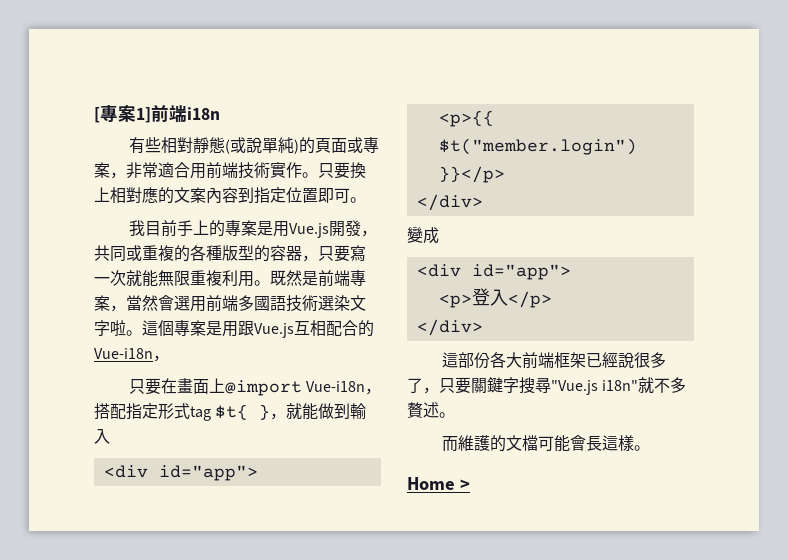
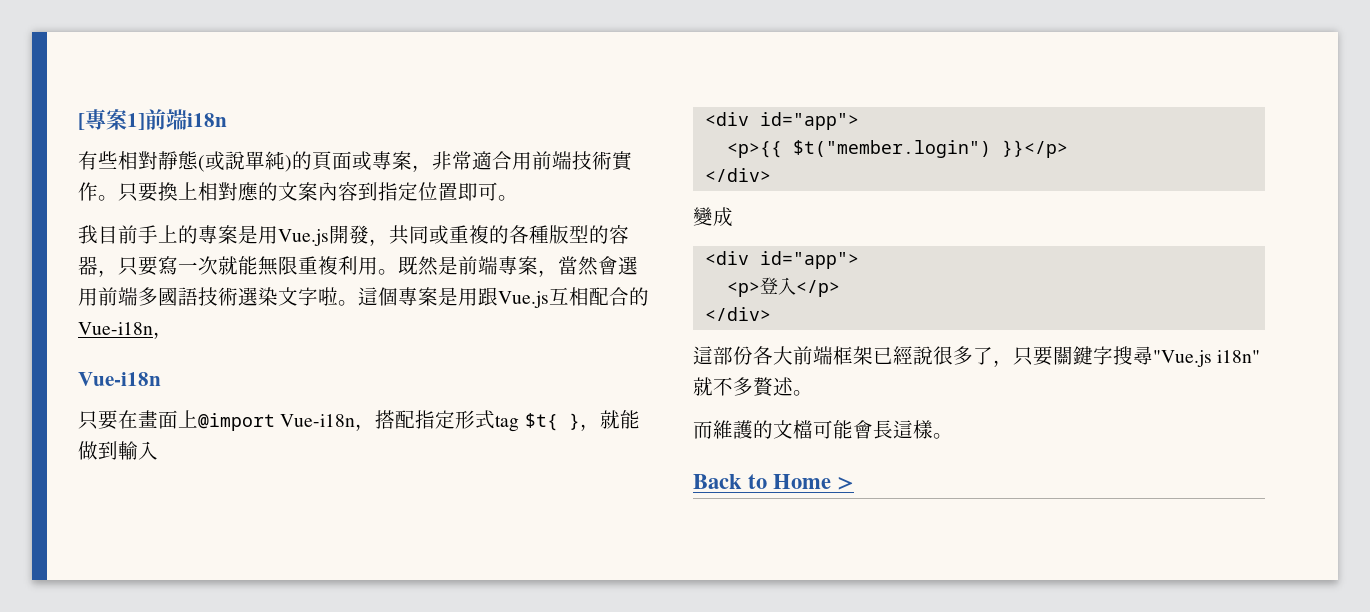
  這個專案是用跟Vue.js互相配合的Vue-i18n，
+ Vue-i18n
- Home >
+ Back to Home >

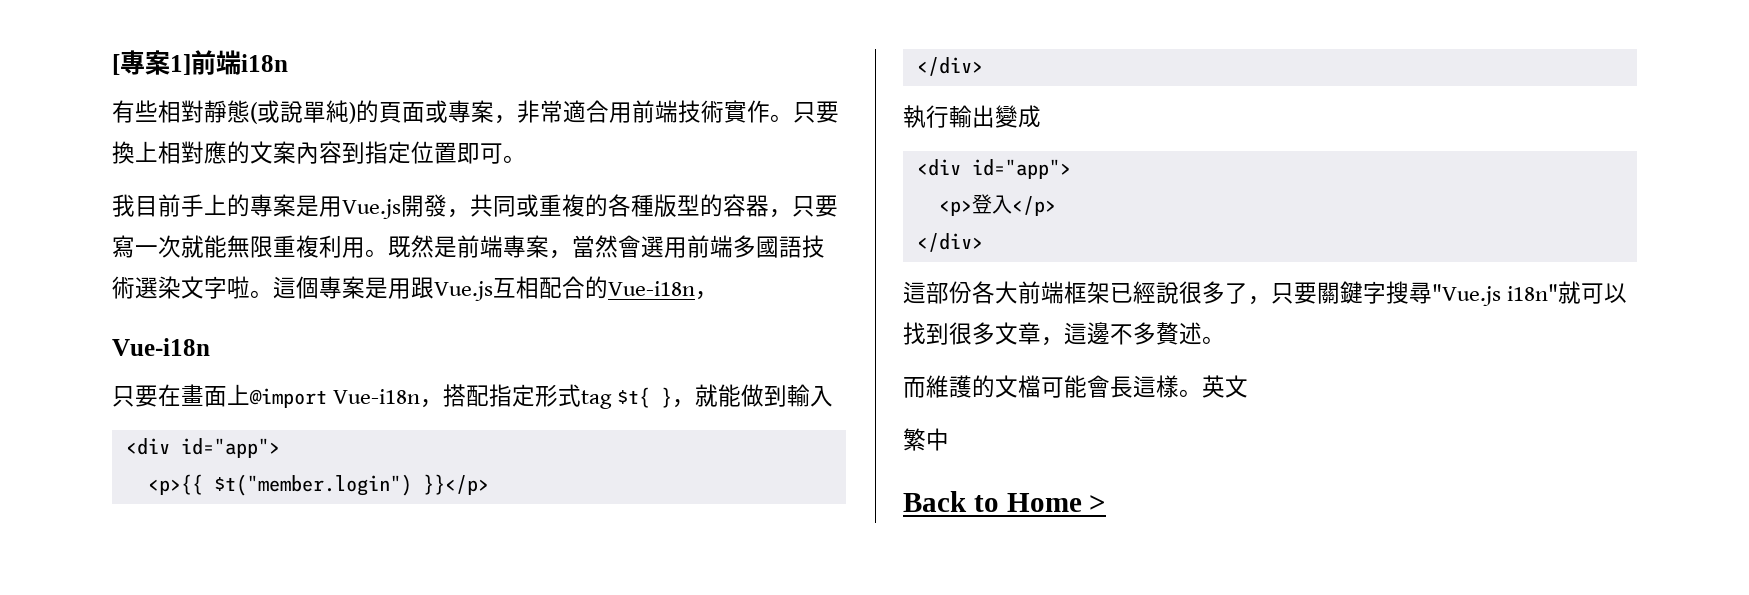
- 變成
+ 執行輸出變成
- 這部份各大前端框架已經說很多了，只要關鍵字搜尋"Vue.js i18n"就不多贅述。
+ 這部份各大前端框架已經說很多了，只要關鍵字搜尋"Vue.js i18n"就可以找到很多文章，這邊不多贅述。
+ 英文
+ 繁中

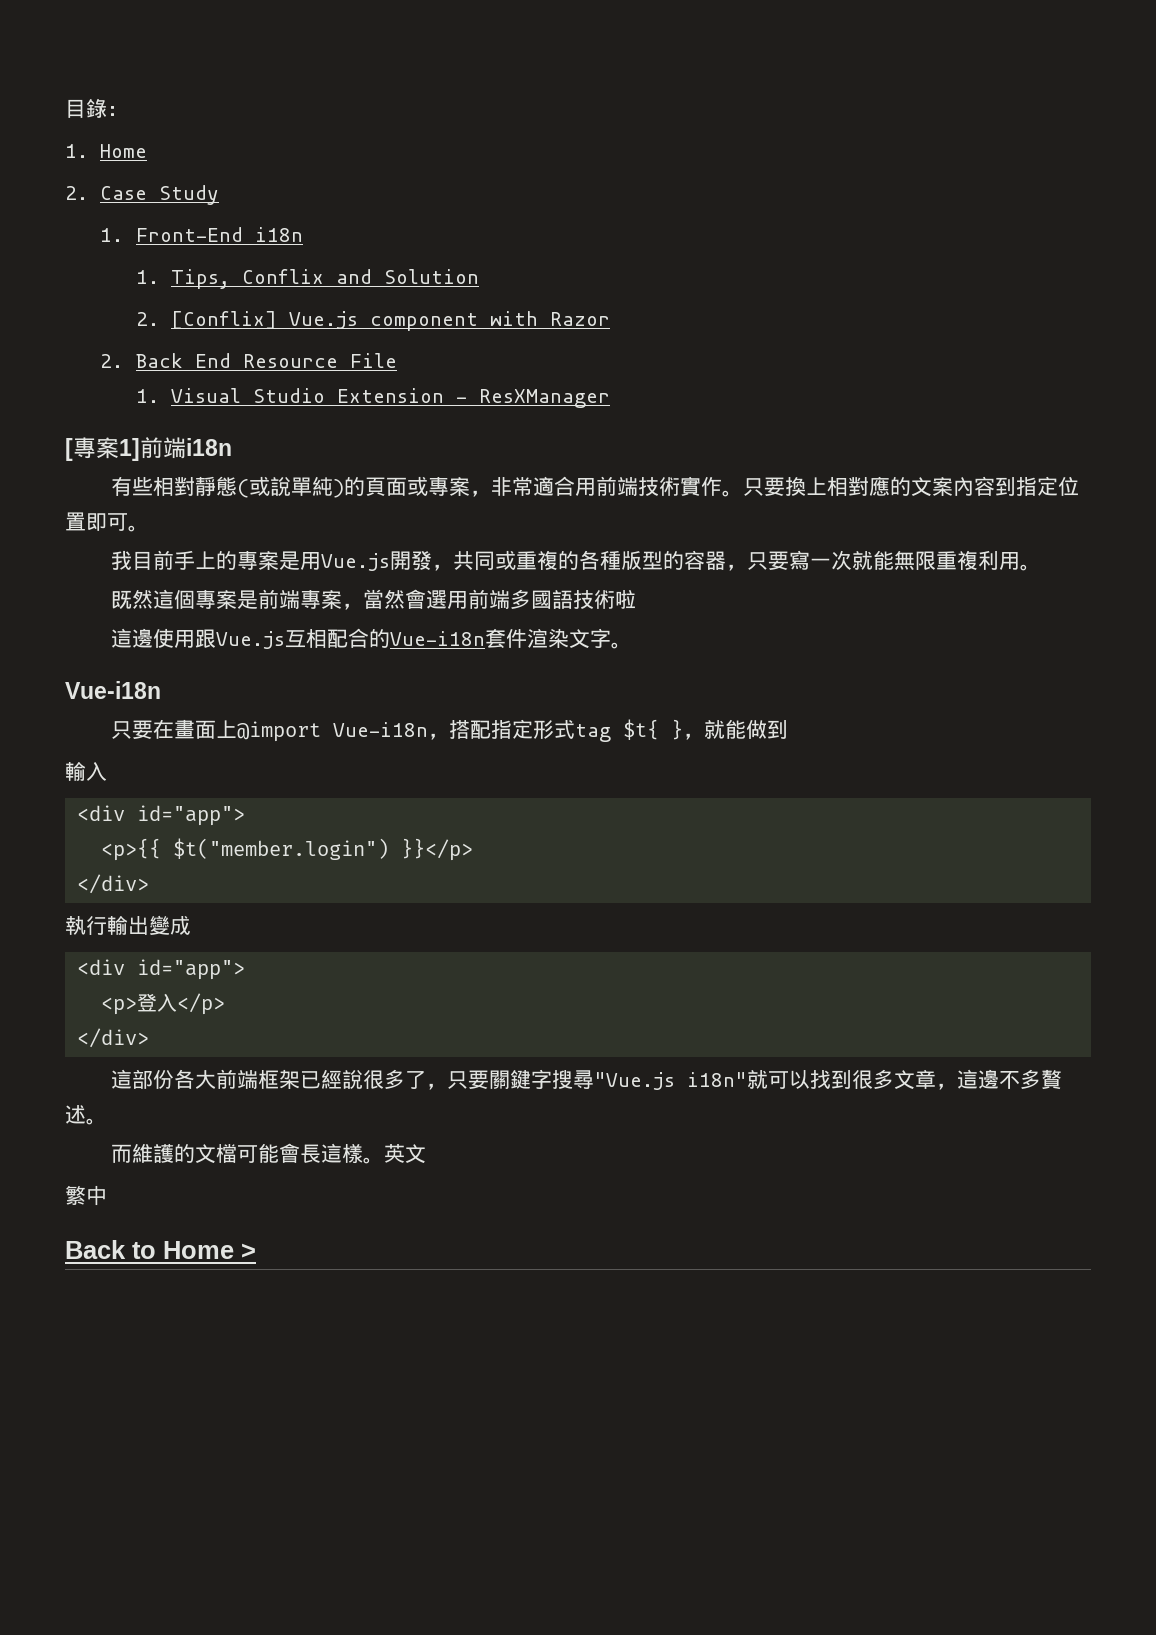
+ 目錄:
+ 1. Home
+ 2. Case Study
+ 1. Front-End i18n
+ 1. Tips, Conflix and Solution
+ 2. [Conflix] Vue.js component with Razor
+ 2. Back End Resource File
+ 1. Visual Studio Extension - ResXManager
- 我目前手上的專案是用Vue.js開發，共同或重複的各種版型的容器，只要寫一次就能無限重複利用。既然是前端專案，當然會選用前端多國語技術選染文字啦。這個專案是用跟Vue.js互相配合的Vue-i18n，
+ 我目前手上的專案是用Vue.js開發，共同或重複的各種版型的容器，只要寫一次就能無限重複利用。
+ 既然這個專案是前端專案，當然會選用前端多國語技術啦
+ 這邊使用跟Vue.js互相配合的Vue-i18n套件渲染文字。
- 只要在畫面上@import Vue-i18n，搭配指定形式tag $t{ }，就能做到輸入
+ 只要在畫面上@import Vue-i18n，搭配指定形式tag $t{ }，就能做到
+ 輸入

